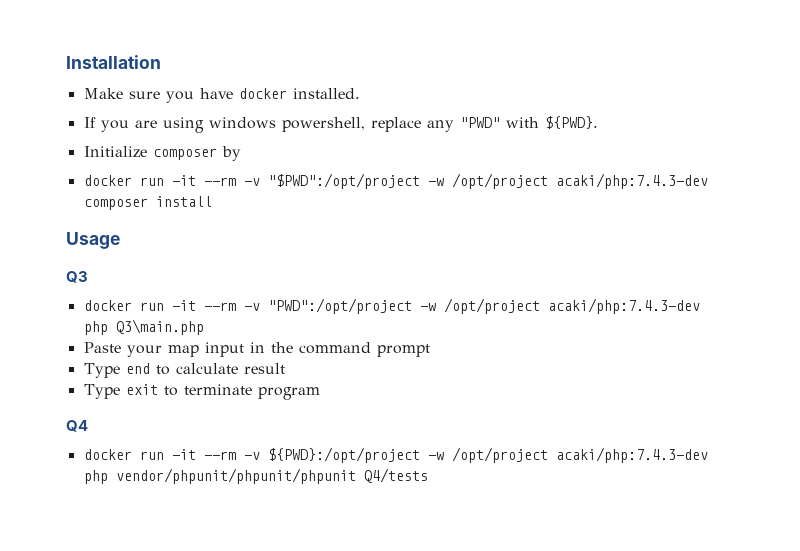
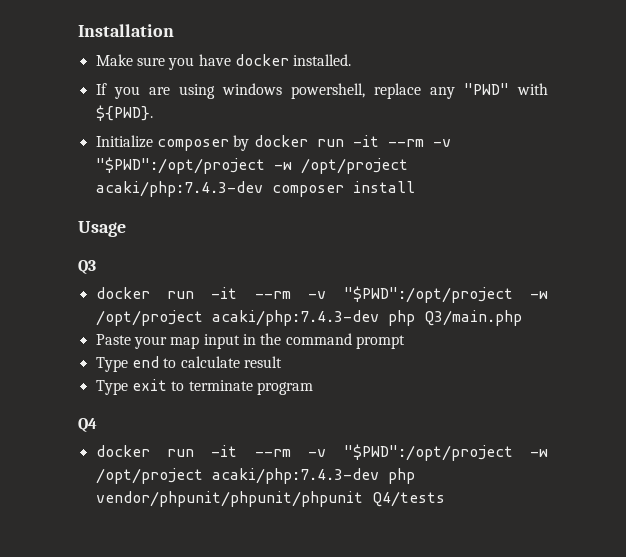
- Initialize composer by
- docker run -it --rm -v "$PWD":/opt/project -w /opt/project acaki/php:7.4.3-dev composer install
+ Initialize composer by docker run -it --rm -v "$PWD":/opt/project -w /opt/project acaki/php:7.4.3-dev composer install
- docker run -it --rm -v "PWD":/opt/project -w /opt/project acaki/php:7.4.3-dev php Q3\main.php
+ docker run -it --rm -v "$PWD":/opt/project -w /opt/project acaki/php:7.4.3-dev php Q3/main.php
- docker run -it --rm -v ${PWD}:/opt/project -w /opt/project acaki/php:7.4.3-dev php vendor/phpunit/phpunit/phpunit Q4/tests
+ docker run -it --rm -v "$PWD":/opt/project -w /opt/project acaki/php:7.4.3-dev php vendor/phpunit/phpunit/phpunit Q4/tests

